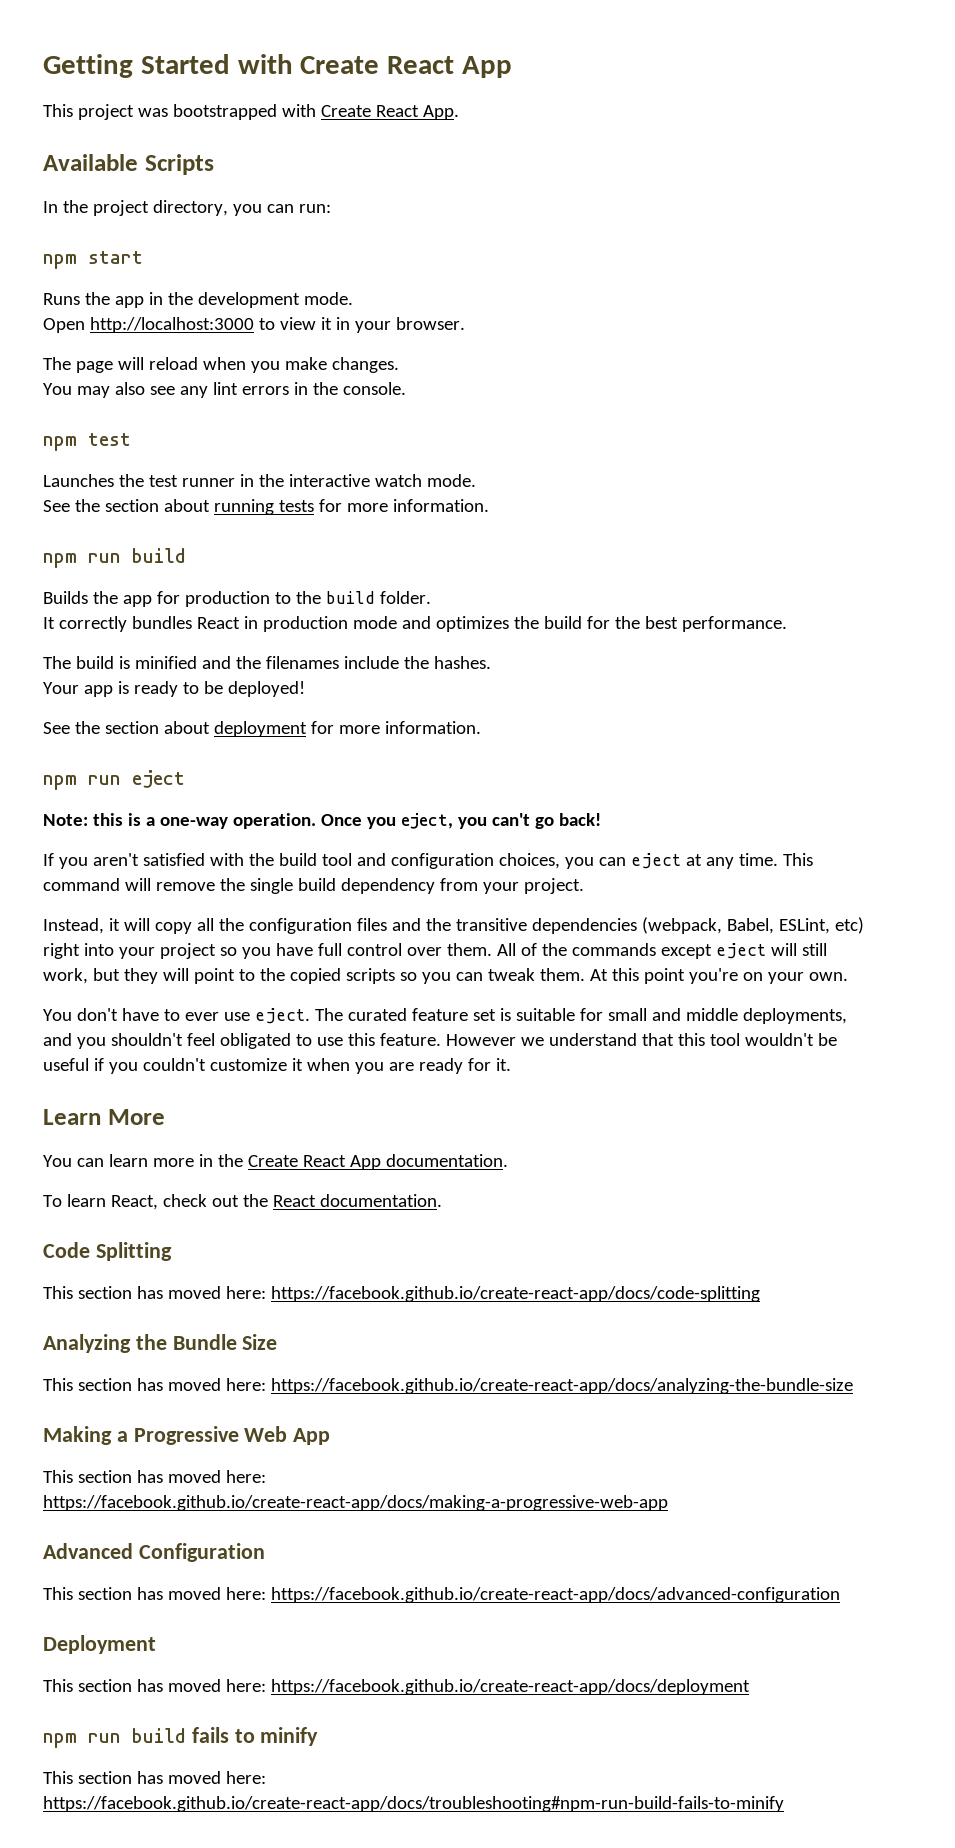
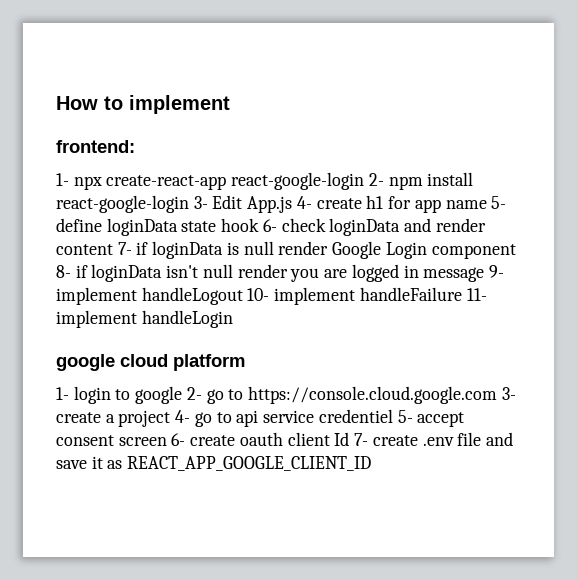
- Getting Started with Create React App
- This project was bootstrapped with Create React App.
- Available Scripts
- In the project directory, you can run:
- npm start
- Runs the app in the development mode.
- Open http://localhost:3000 to view it in your browser.
- The page will reload when you make changes.
- You may also see any lint errors in the console.
- npm test
- Launches the test runner in the interactive watch mode.
- See the section about running tests for more information.
- npm run build
- Builds the app for production to the build folder.
- It correctly bundles React in production mode and optimizes the build for the best performance.
- The build is minified and the filenames include the hashes.
- Your app is ready to be deployed!
- See the section about deployment for more information.
- npm run eject
- Note: this is a one-way operation. Once you eject, you can't go back!
- If you aren't satisfied with the build tool and configuration choices, you can eject at any time. This command will remove the single build dependency from your project.
- Instead, it will copy all the configuration files and the transitive dependencies (webpack, Babel, ESLint, etc) right into your project so you have full control over them. All of the commands except eject will still work, but they will point to the copied scripts so you can tweak them. At this point you're on your own.
- You don't have to ever use eject. The curated feature set is suitable for small and middle deployments, and you shouldn't feel obligated to use this feature. However we understand that this tool wouldn't be useful if you couldn't customize it when you are ready for it.
- Learn More
- You can learn more in the Create React App documentation.
- To learn React, check out the React documentation.
- Code Splitting
- This section has moved here: https://facebook.github.io/create-react-app/docs/code-splitting
- Analyzing the Bundle Size
- This section has moved here: https://facebook.github.io/create-react-app/docs/analyzing-the-bundle-size
- Making a Progressive Web App
- This section has moved here: https://facebook.github.io/create-react-app/docs/making-a-progressive-web-app
- Advanced Configuration
- This section has moved here: https://facebook.github.io/create-react-app/docs/advanced-configuration
- Deployment
- This section has moved here: https://facebook.github.io/create-react-app/docs/deployment
- npm run build fails to minify
- This section has moved here: https://facebook.github.io/create-react-app/docs/troubleshooting#npm-run-build-fails-to-minify
+ How to implement
+ frontend:
+ 1- npx create-react-app react-google-login 2- npm install react-google-login 3- Edit App.js 4- create h1 for app name 5- define loginData state hook 6- check loginData and render content 7- if loginData is null render Google Login component 8- if loginData isn't null render you are logged in message 9- implement handleLogout 10- implement handleFailure 11- implement handleLogin
+ google cloud platform
+ 1- login to google 2- go to https://console.cloud.google.com 3- create a project 4- go to api service credentiel 5- accept consent screen 6- create oauth client Id 7- create .env file and save it as REACT_APP_GOOGLE_CLIENT_ID

